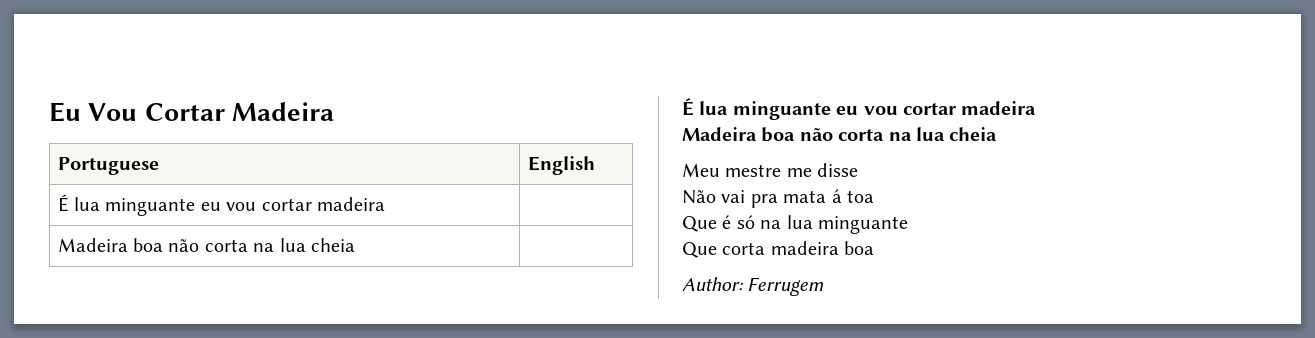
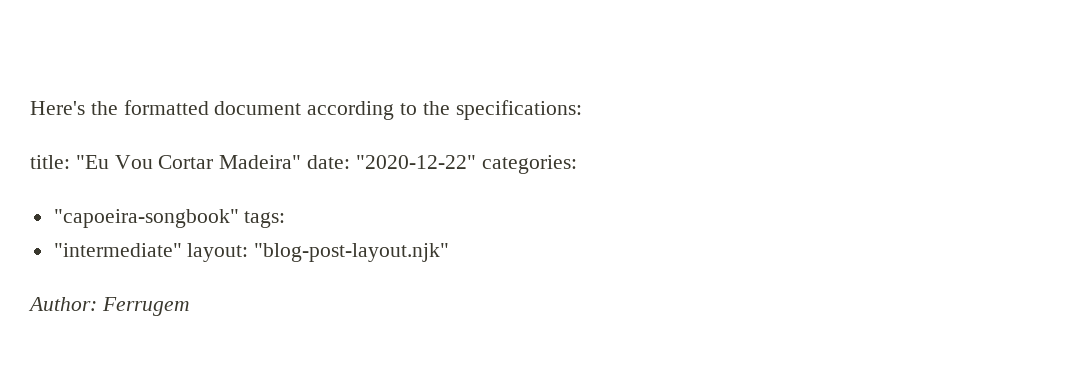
- Eu Vou Cortar Madeira
- Portuguese | English
- É lua minguante eu vou cortar madeira |
- Madeira boa não corta na lua cheia |
- É lua minguante eu vou cortar madeira
- Madeira boa não corta na lua cheia
- Meu mestre me disse
- Não vai pra mata á toa
- Que é só na lua minguante
- Que corta madeira boa
+ Here's the formatted document according to the specifications:
+ title: "Eu Vou Cortar Madeira" date: "2020-12-22" categories:
+ "capoeira-songbook" tags:
+ "intermediate" layout: "blog-post-layout.njk"

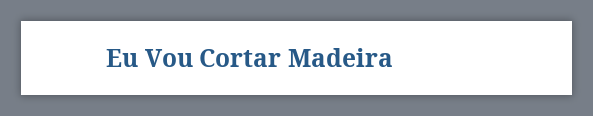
- Here's the formatted document according to the specifications:
- title: "Eu Vou Cortar Madeira" date: "2020-12-22" categories:
- "capoeira-songbook" tags:
- "intermediate" layout: "blog-post-layout.njk"
- Author: Ferrugem
+ Eu Vou Cortar Madeira

